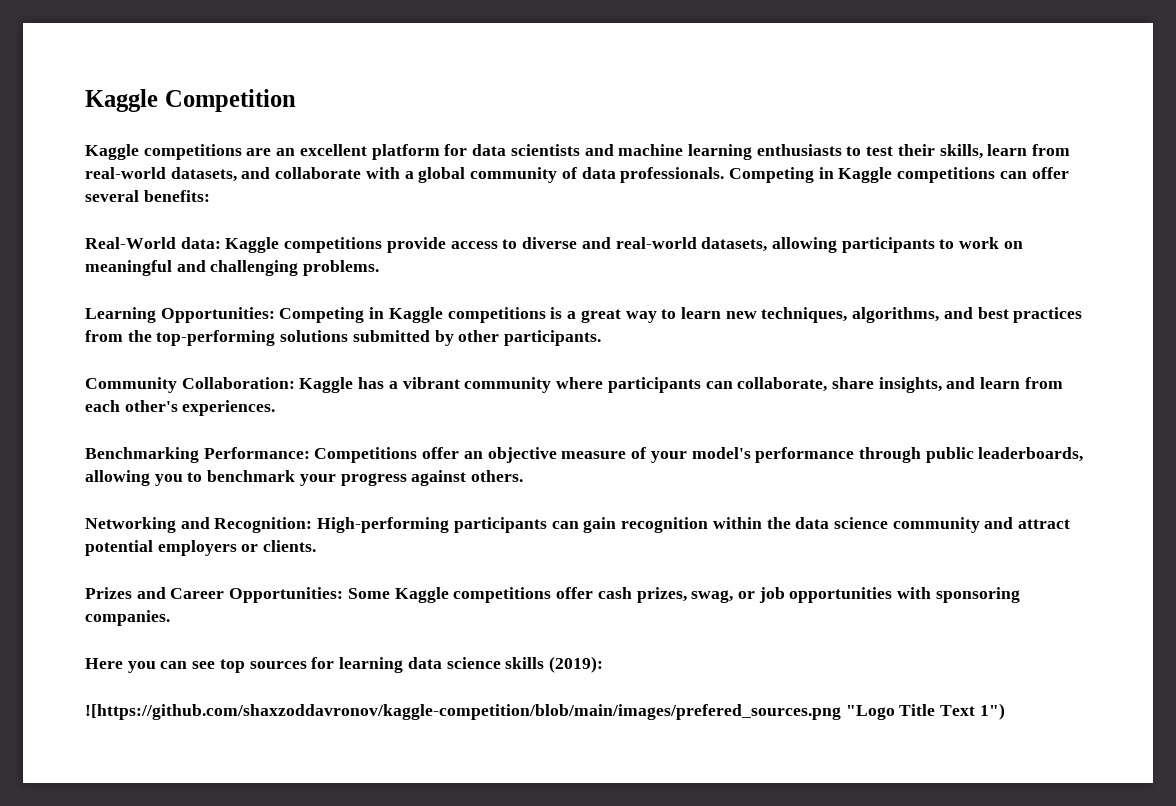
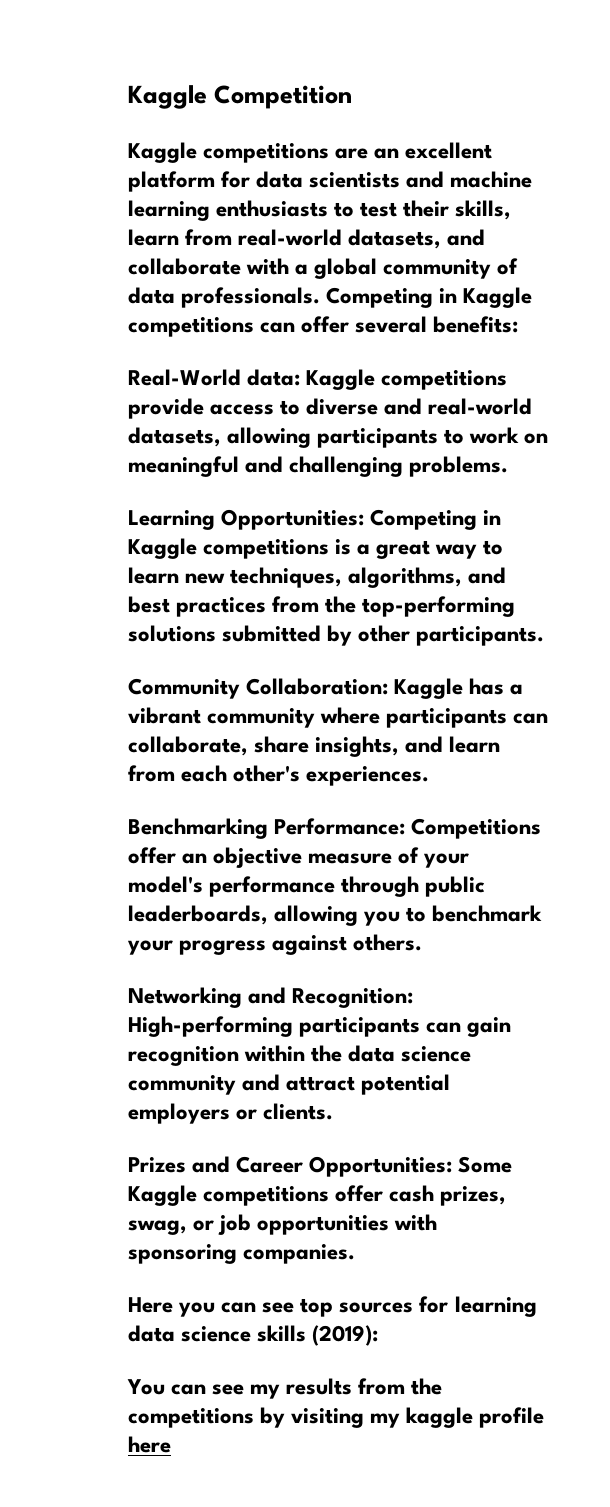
- ![https://github.com/shaxzoddavronov/kaggle-competition/blob/main/images/prefered_sources.png "Logo Title Text 1")
+ You can see my results from the competitions by visiting my kaggle profile here

